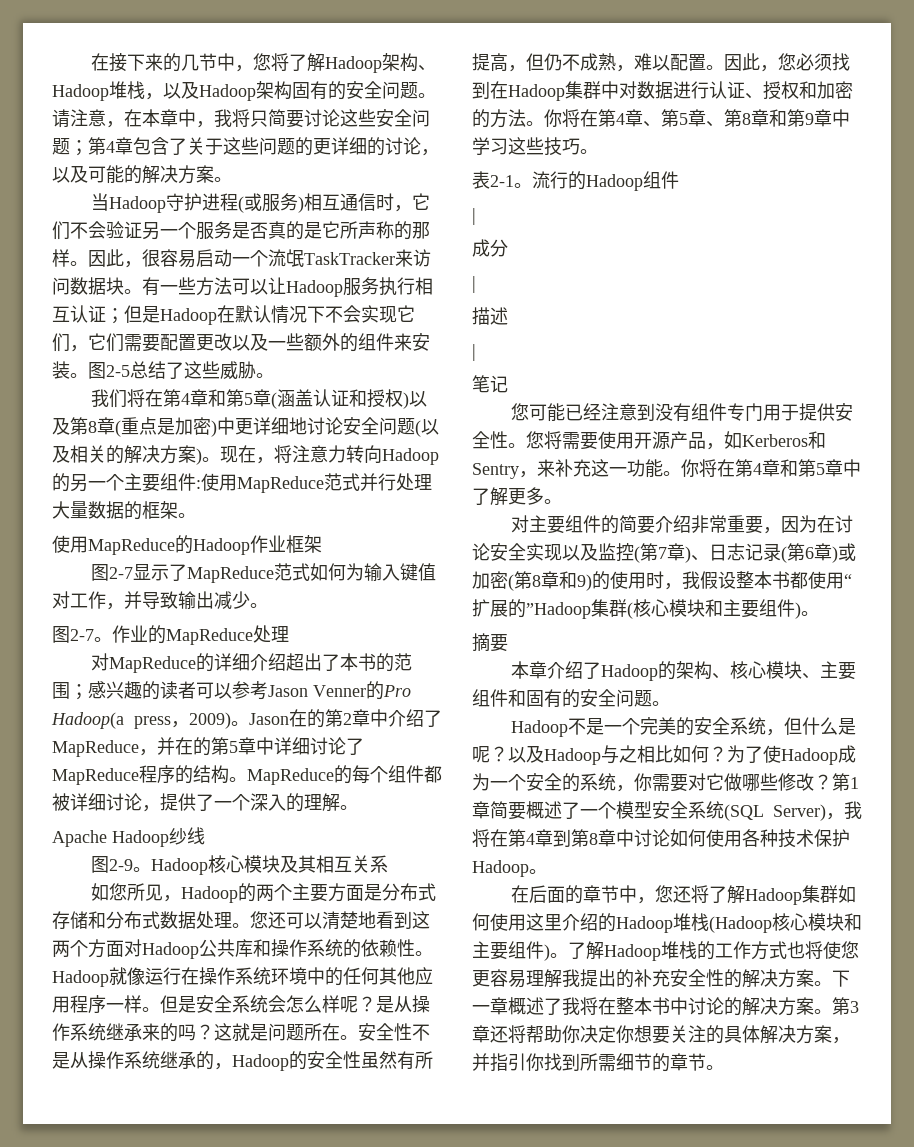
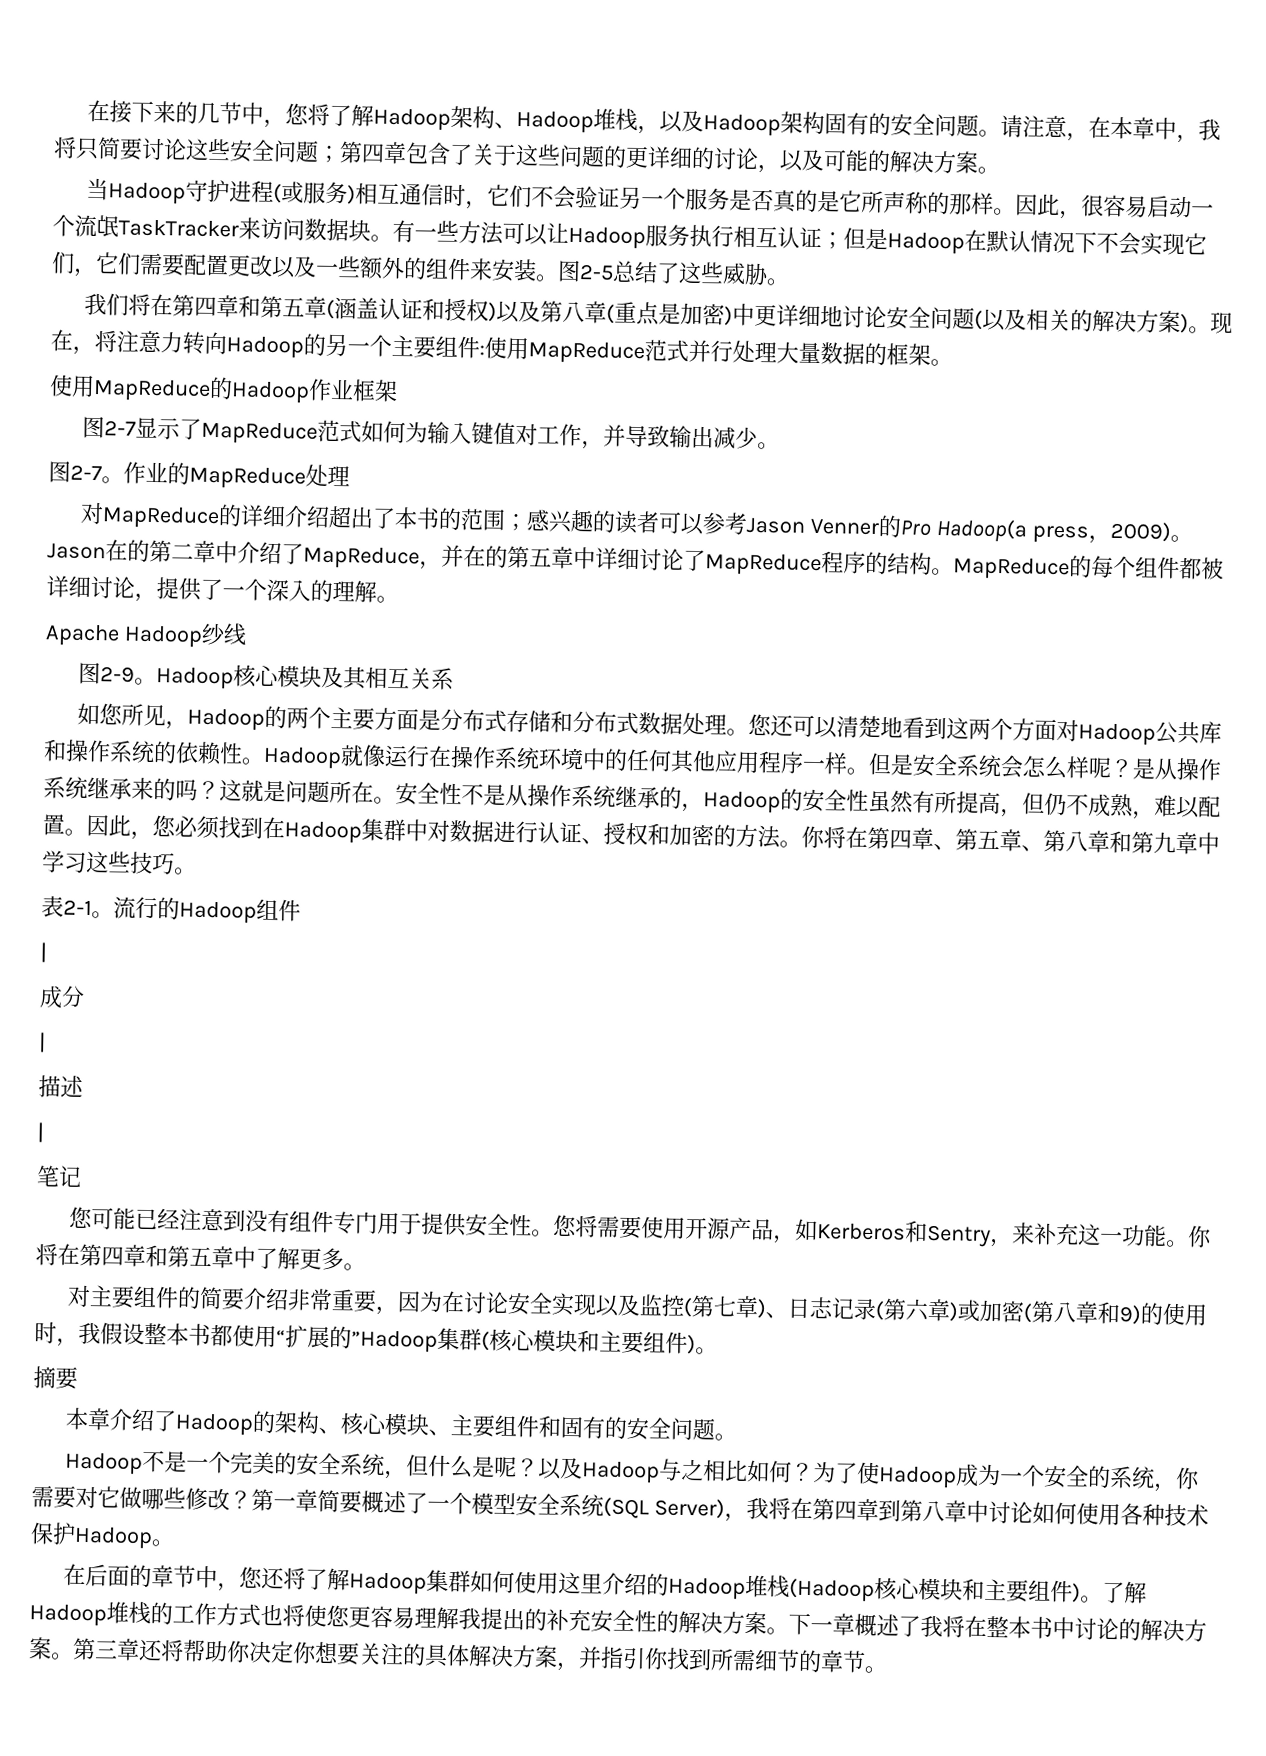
- 请注意，在本章中，我将只简要讨论这些安全问题；第4章包含了关于这些问题的更详细的讨论，以及可能的解决方案。
+ 请注意，在本章中，我将只简要讨论这些安全问题；第四章包含了关于这些问题的更详细的讨论，以及可能的解决方案。
- 我们将在第4章和第5章(涵盖认证和授权)以及第8章(重点是加密)中更详细地讨论安全问题(以及相关的解决方案)。
+ 我们将在第四章和第五章(涵盖认证和授权)以及第八章(重点是加密)中更详细地讨论安全问题(以及相关的解决方案)。
- Jason在的第2章中介绍了MapReduce，并在的第5章中详细讨论了MapReduce程序的结构。
+ Jason在的第二章中介绍了MapReduce，并在的第五章中详细讨论了MapReduce程序的结构。
- 你将在第4章、第5章、第8章和第9章中学习这些技巧。
+ 你将在第四章、第五章、第八章和第九章中学习这些技巧。
- 你将在第4章和第5章中了解更多。
+ 你将在第四章和第五章中了解更多。
- 对主要组件的简要介绍非常重要，因为在讨论安全实现以及监控(第7章)、日志记录(第6章)或加密(第8章和9)的使用时，我假设整本书都使用“扩展的”Hadoop集群(核心模块和主要组件)。
+ 对主要组件的简要介绍非常重要，因为在讨论安全实现以及监控(第七章)、日志记录(第六章)或加密(第八章和9)的使用时，我假设整本书都使用“扩展的”Hadoop集群(核心模块和主要组件)。
- 第1章简要概述了一个模型安全系统(SQL Server)，我将在第4章到第8章中讨论如何使用各种技术保护Hadoop。
+ 第一章简要概述了一个模型安全系统(SQL Server)，我将在第四章到第八章中讨论如何使用各种技术保护Hadoop。
- 第3章还将帮助你决定你想要关注的具体解决方案，并指引你找到所需细节的章节。
+ 第三章还将帮助你决定你想要关注的具体解决方案，并指引你找到所需细节的章节。

